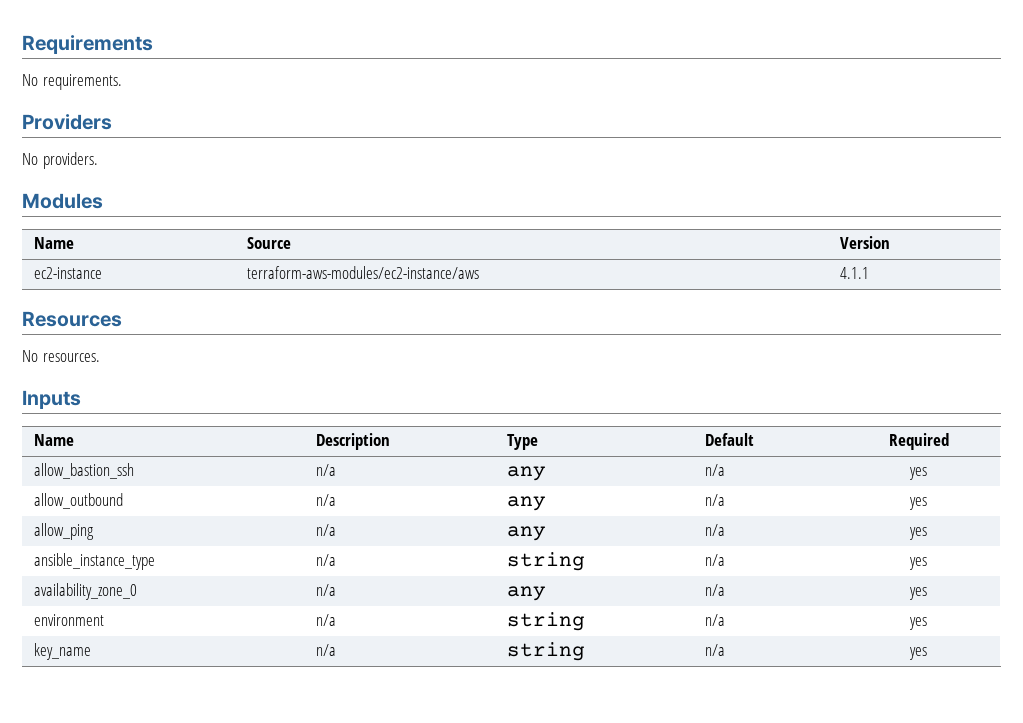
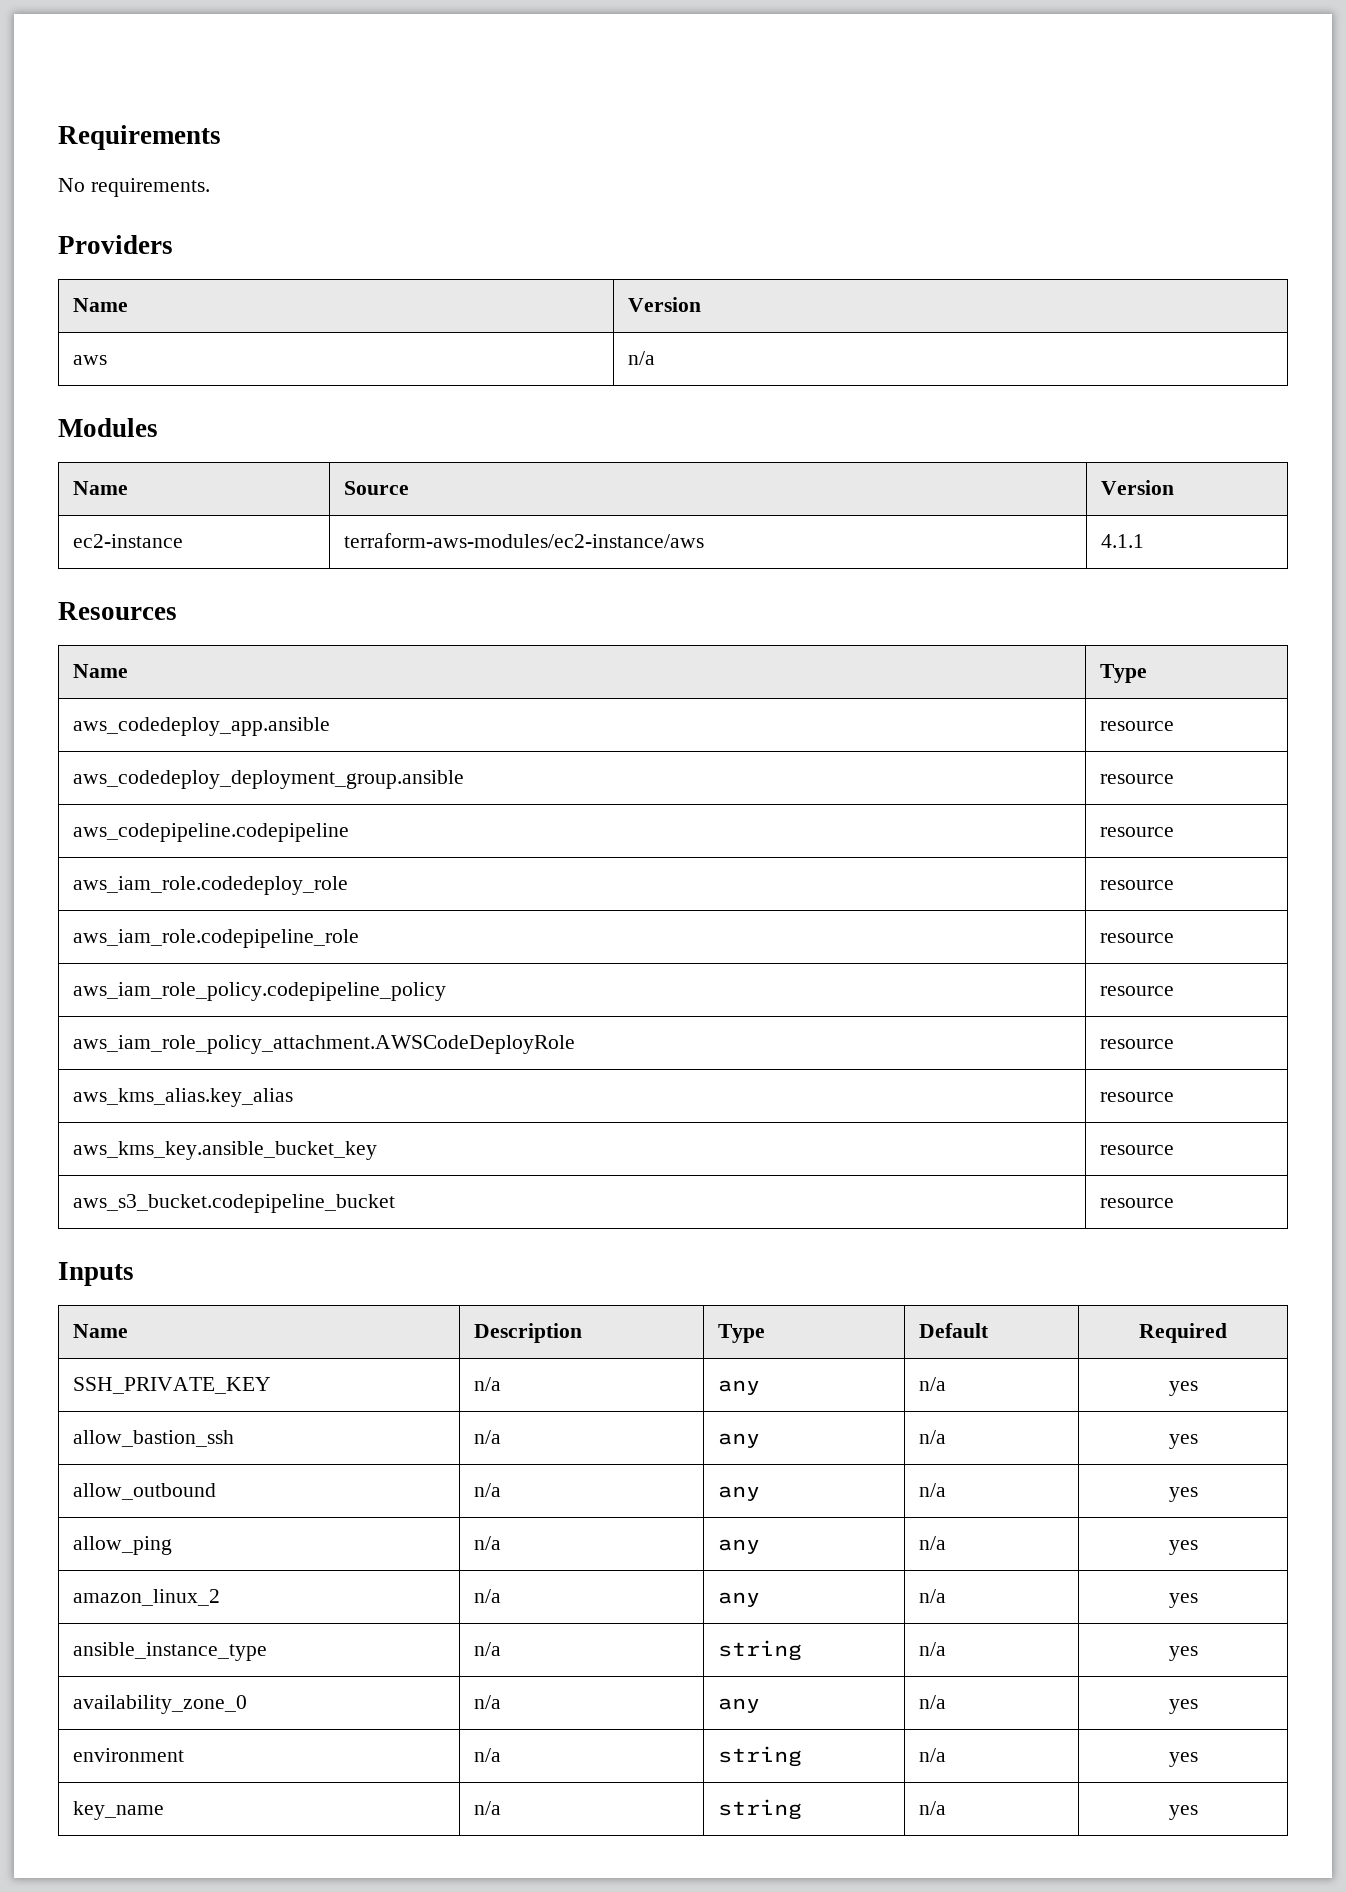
- No providers.
+ Name | Version
+ aws | n/a
- No resources.
+ Name | Type
+ aws_codedeploy_app.ansible | resource
+ aws_codedeploy_deployment_group.ansible | resource
+ aws_codepipeline.codepipeline | resource
+ aws_iam_role.codedeploy_role | resource
+ aws_iam_role.codepipeline_role | resource
+ aws_iam_role_policy.codepipeline_policy | resource
+ aws_iam_role_policy_attachment.AWSCodeDeployRole | resource
+ aws_kms_alias.key_alias | resource
+ aws_kms_key.ansible_bucket_key | resource
+ aws_s3_bucket.codepipeline_bucket | resource
+ SSH_PRIVATE_KEY | n/a | any | n/a | yes
+ amazon_linux_2 | n/a | any | n/a | yes

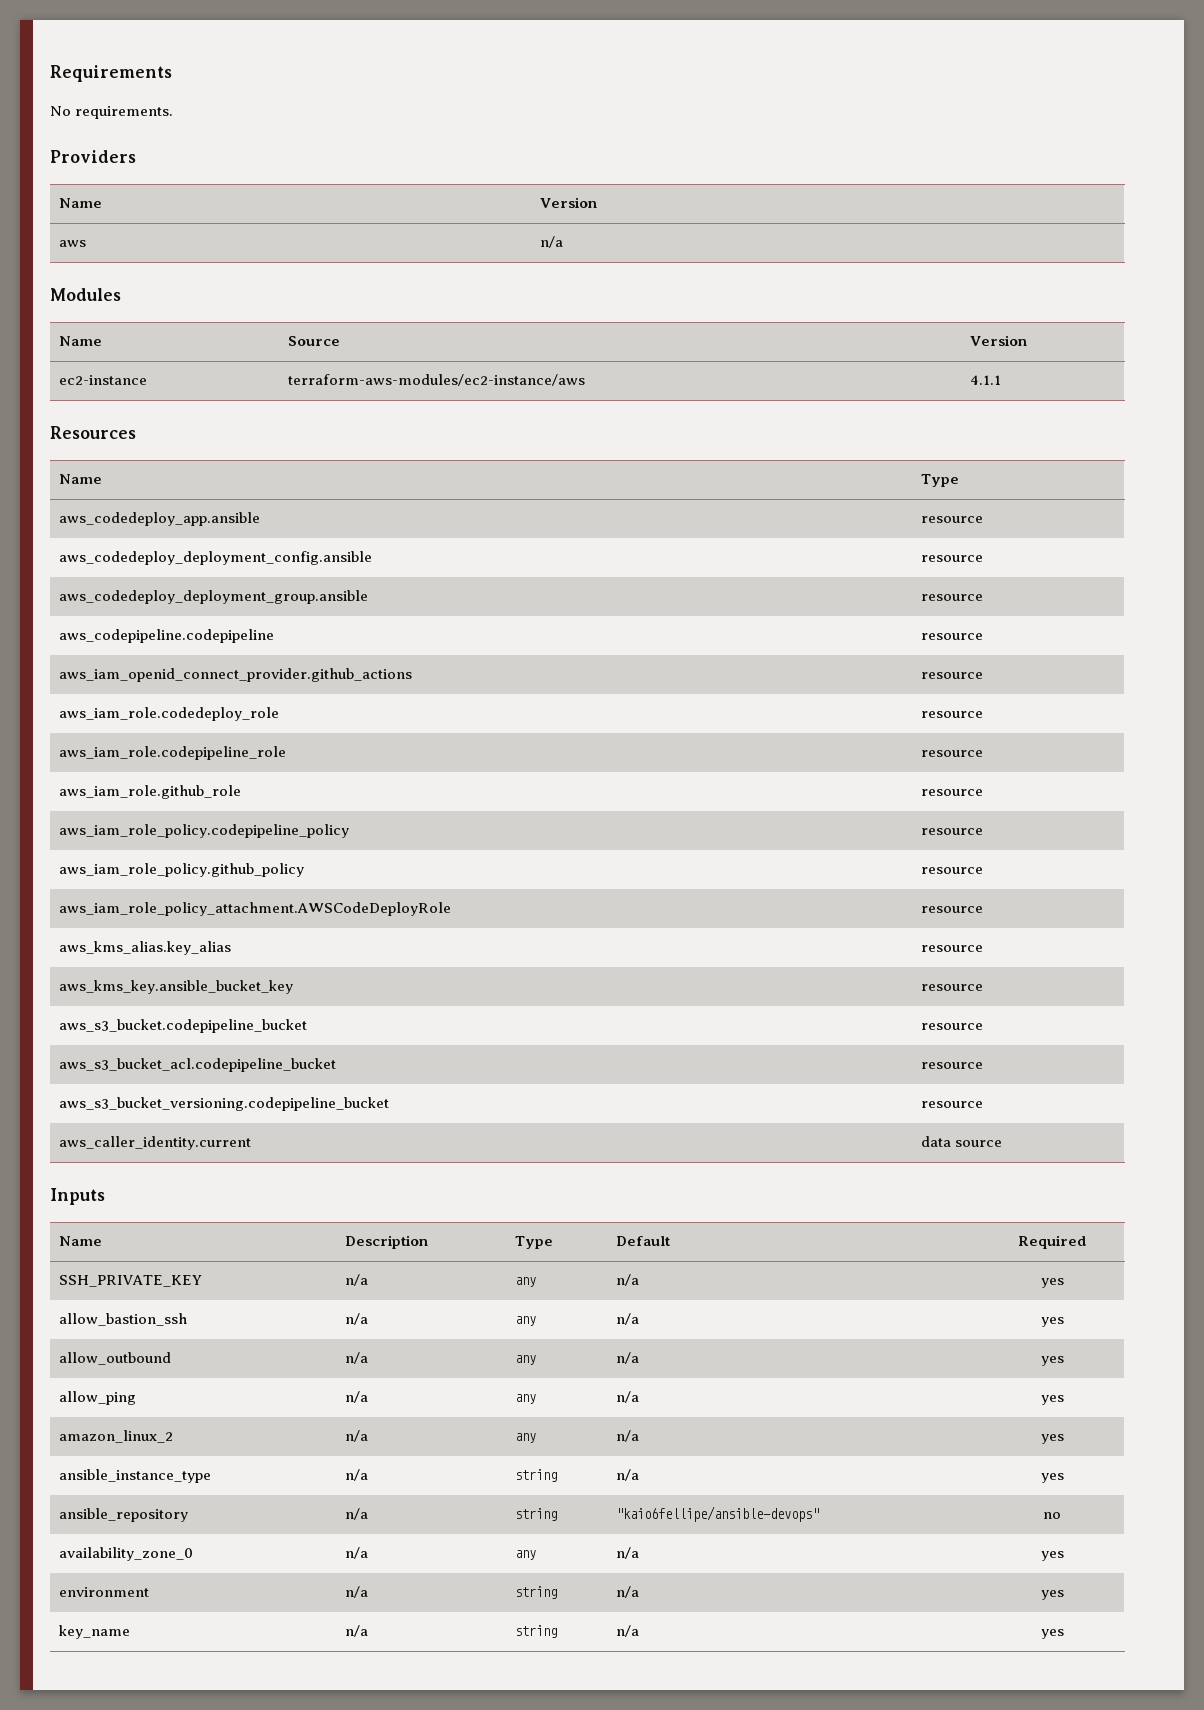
+ aws_codedeploy_deployment_config.ansible | resource
+ aws_iam_openid_connect_provider.github_actions | resource
+ aws_iam_role.github_role | resource
+ aws_iam_role_policy.github_policy | resource
+ aws_s3_bucket_acl.codepipeline_bucket | resource
+ aws_s3_bucket_versioning.codepipeline_bucket | resource
+ aws_caller_identity.current | data source
+ ansible_repository | n/a | string | "kaio6fellipe/ansible-devops" | no

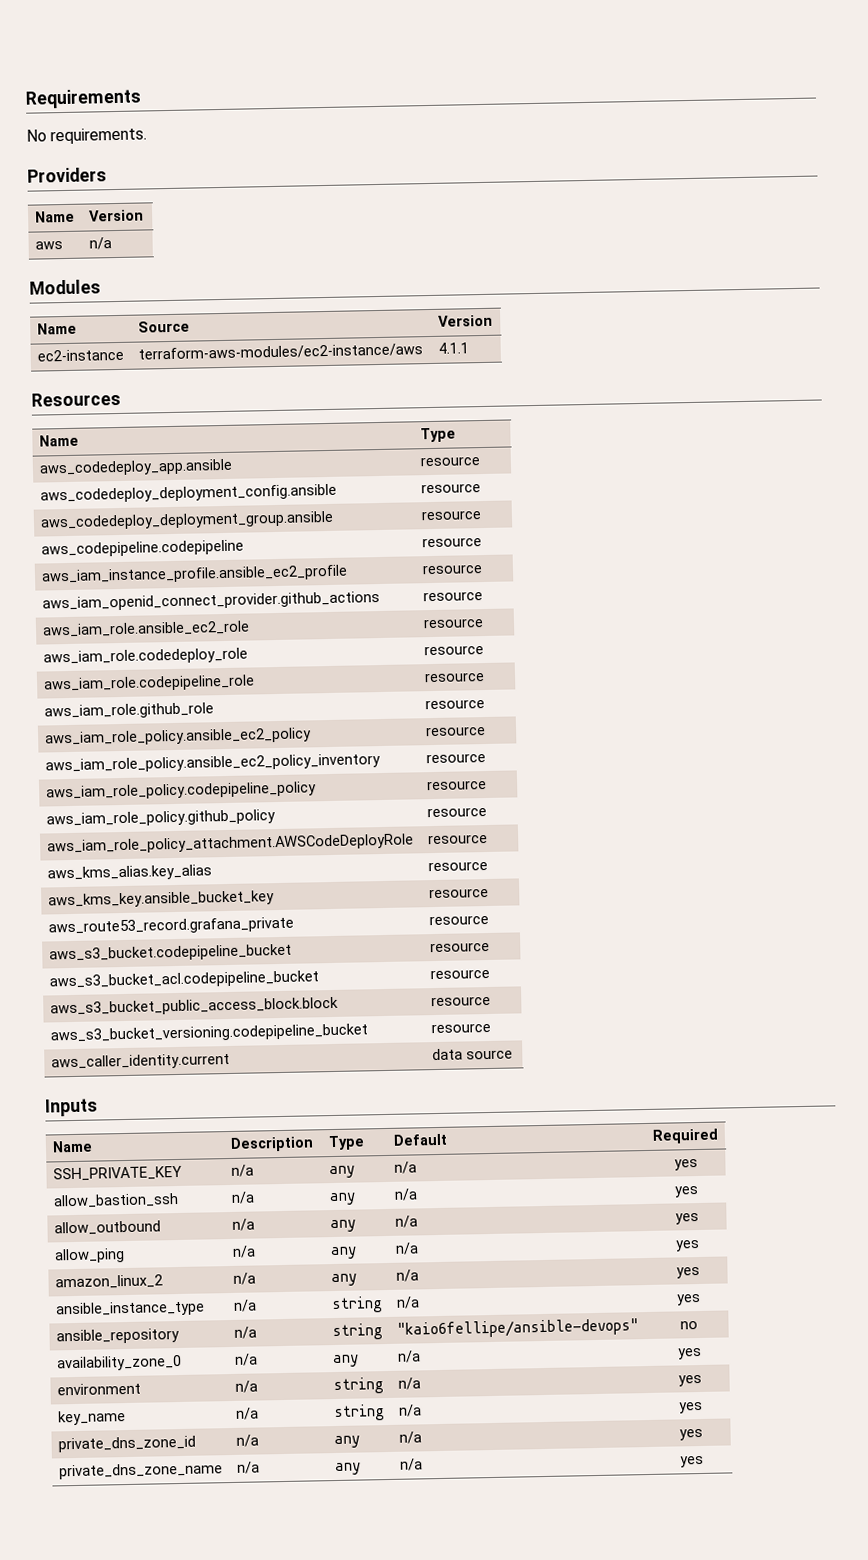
+ aws_iam_instance_profile.ansible_ec2_profile | resource
+ aws_iam_role.ansible_ec2_role | resource
+ aws_iam_role_policy.ansible_ec2_policy | resource
+ aws_iam_role_policy.ansible_ec2_policy_inventory | resource
+ aws_route53_record.grafana_private | resource
+ aws_s3_bucket_public_access_block.block | resource
+ private_dns_zone_id | n/a | any | n/a | yes
+ private_dns_zone_name | n/a | any | n/a | yes

